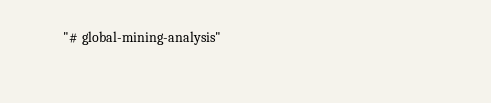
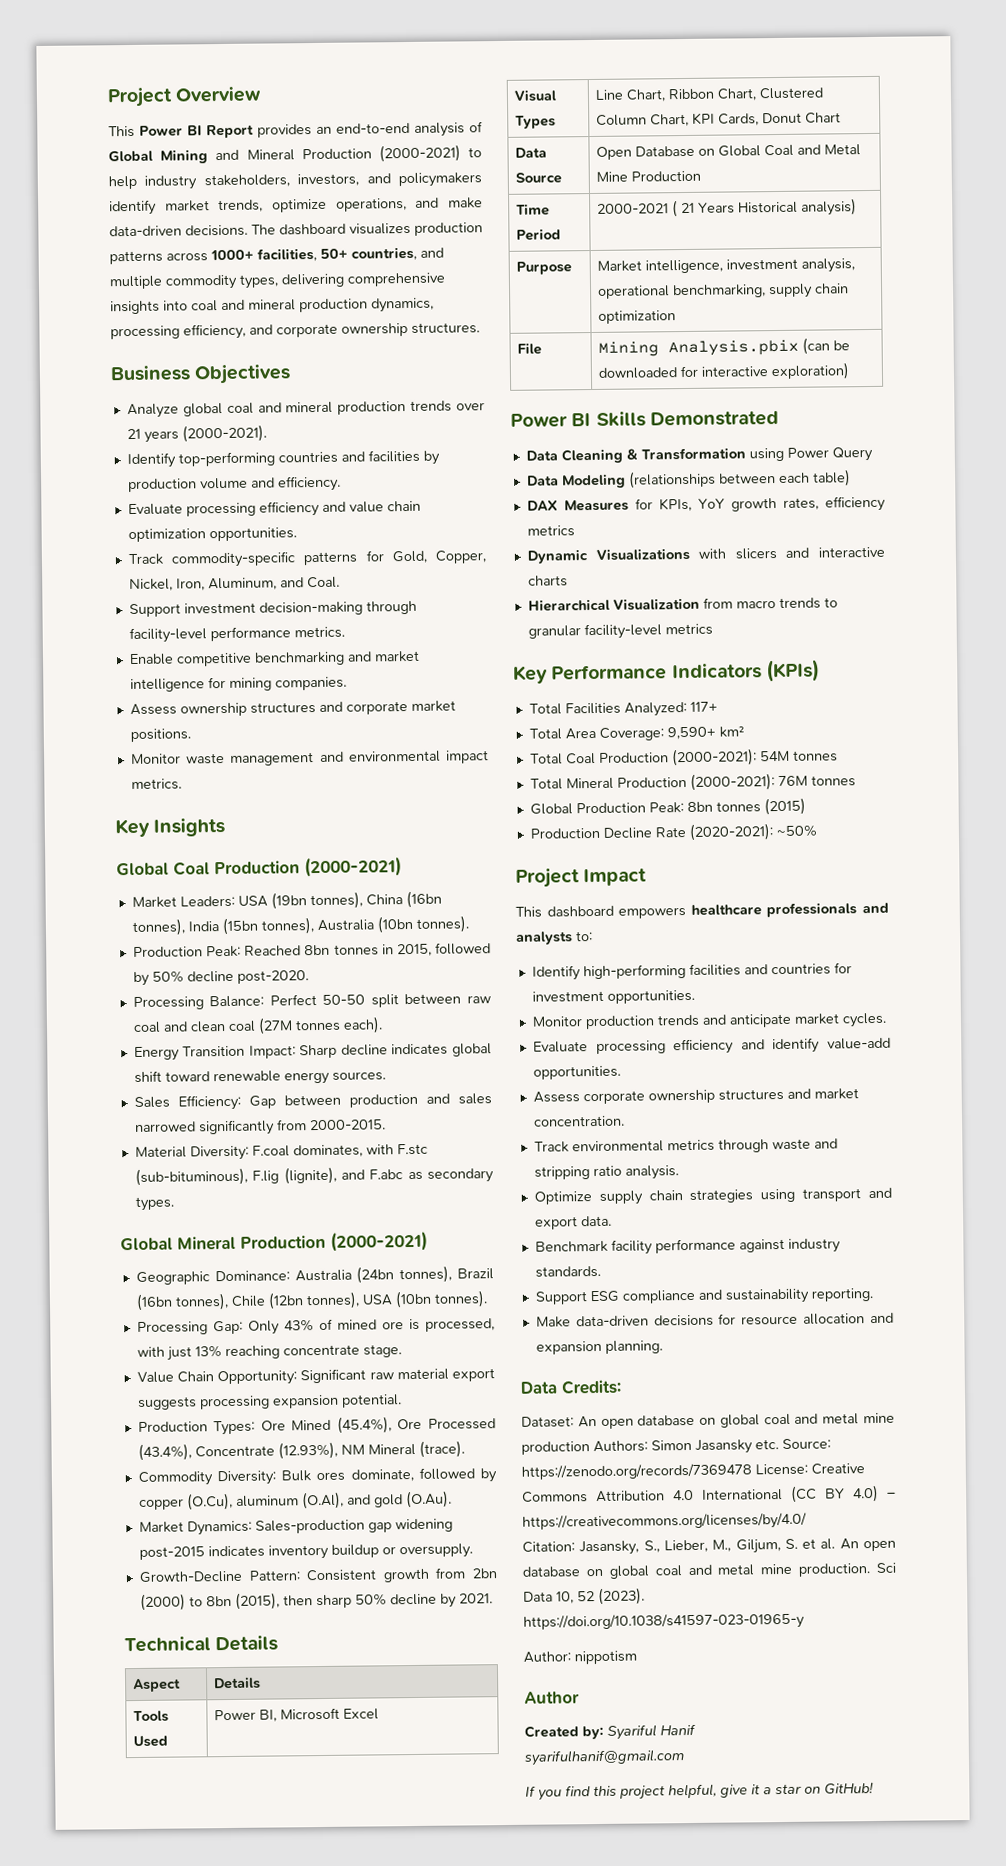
- "# global-mining-analysis"
+ Project Overview
+ This Power BI Report provides an end-to-end analysis of Global Mining and Mineral Production (2000-2021) to help industry stakeholders, investors, and policymakers identify market trends, optimize operations, and make data-driven decisions. The dashboard visualizes production patterns across 1000+ facilities, 50+ countries, and multiple commodity types, delivering comprehensive insights into coal and mineral production dynamics, processing efficiency, and corporate ownership structures.
+ Business Objectives
+ Analyze global coal and mineral production trends over 21 years (2000-2021).
+ Identify top-performing countries and facilities by production volume and efficiency.
+ Evaluate processing efficiency and value chain optimization opportunities.
+ Track commodity-specific patterns for Gold, Copper, Nickel, Iron, Aluminum, and Coal.
+ Support investment decision-making through facility-level performance metrics.
+ Enable competitive benchmarking and market intelligence for mining companies.
+ Assess ownership structures and corporate market positions.
+ Monitor waste management and environmental impact metrics.
+ Key Insights
+ Global Coal Production (2000-2021)
+ Market Leaders: USA (19bn tonnes), China (16bn tonnes), India (15bn tonnes), Australia (10bn tonnes).
+ Production Peak: Reached 8bn tonnes in 2015, followed by 50% decline post-2020.
+ Processing Balance: Perfect 50-50 split between raw coal and clean coal (27M tonnes each).
+ Energy Transition Impact: Sharp decline indicates global shift toward renewable energy sources.
+ Sales Efficiency: Gap between production and sales narrowed significantly from 2000-2015.
+ Material Diversity: F.coal dominates, with F.stc (sub-bituminous), F.lig (lignite), and F.abc as secondary types.
+ Global Mineral Production (2000-2021)
+ Geographic Dominance: Australia (24bn tonnes), Brazil (16bn tonnes), Chile (12bn tonnes), USA (10bn tonnes).
+ Processing Gap: Only 43% of mined ore is processed, with just 13% reaching concentrate stage.
+ Value Chain Opportunity: Significant raw material export suggests processing expansion potential.
+ Production Types: Ore Mined (45.4%), Ore Processed (43.4%), Concentrate (12.93%), NM Mineral (trace).
+ Commodity Diversity: Bulk ores dominate, followed by copper (O.Cu), aluminum (O.Al), and gold (O.Au).
+ Market Dynamics: Sales-production gap widening post-2015 indicates inventory buildup or oversupply.
+ Growth-Decline Pattern: Consistent growth from 2bn (2000) to 8bn (2015), then sharp 50% decline by 2021.
+ Technical Details
+ Aspect | Details
+ Tools Used | Power BI, Microsoft Excel
+ Visual Types | Line Chart, Ribbon Chart, Clustered Column Chart, KPI Cards, Donut Chart
+ Data Source | Open Database on Global Coal and Metal Mine Production
+ Time Period | 2000-2021 ( 21 Years Historical analysis)
+ Purpose | Market intelligence, investment analysis, operational benchmarking, supply chain optimization
+ File | Mining Analysis.pbix (can be downloaded for interactive exploration)
+ Power BI Skills Demonstrated
+ Data Cleaning & Transformation using Power Query
+ Data Modeling (relationships between each table)
+ DAX Measures for KPIs, YoY growth rates, efficiency metrics
+ Dynamic Visualizations with slicers and interactive charts
+ Hierarchical Visualization from macro trends to granular facility-level metrics
+ Key Performance Indicators (KPIs)
+ Total Facilities Analyzed: 117+
+ Total Area Coverage: 9,590+ km²
+ Total Coal Production (2000-2021): 54M tonnes
+ Total Mineral Production (2000-2021): 76M tonnes
+ Global Production Peak: 8bn tonnes (2015)
+ Production Decline Rate (2020-2021): ~50%
+ Project Impact
+ This dashboard empowers healthcare professionals and analysts to:
+ Identify high-performing facilities and countries for investment opportunities.
+ Monitor production trends and anticipate market cycles.
+ Evaluate processing efficiency and identify value-add opportunities.
+ Assess corporate ownership structures and market concentration.
+ Track environmental metrics through waste and stripping ratio analysis.
+ Optimize supply chain strategies using transport and export data.
+ Benchmark facility performance against industry standards.
+ Support ESG compliance and sustainability reporting.
+ Make data-driven decisions for resource allocation and expansion planning.
+ Data Credits:
+ Dataset: An open database on global coal and metal mine production Authors: Simon Jasansky etc. Source: https://zenodo.org/records/7369478 License: Creative Commons Attribution 4.0 International (CC BY 4.0) – https://creativecommons.org/licenses/by/4.0/
+ Citation: Jasansky, S., Lieber, M., Giljum, S. et al. An open database on global coal and metal mine production. Sci Data 10, 52 (2023). https://doi.org/10.1038/s41597-023-01965-y
+ Author: nippotism
+ Author
+ Created by: Syariful Hanif
+ syarifulhanif@gmail.com
+ If you find this project helpful, give it a star on GitHub!

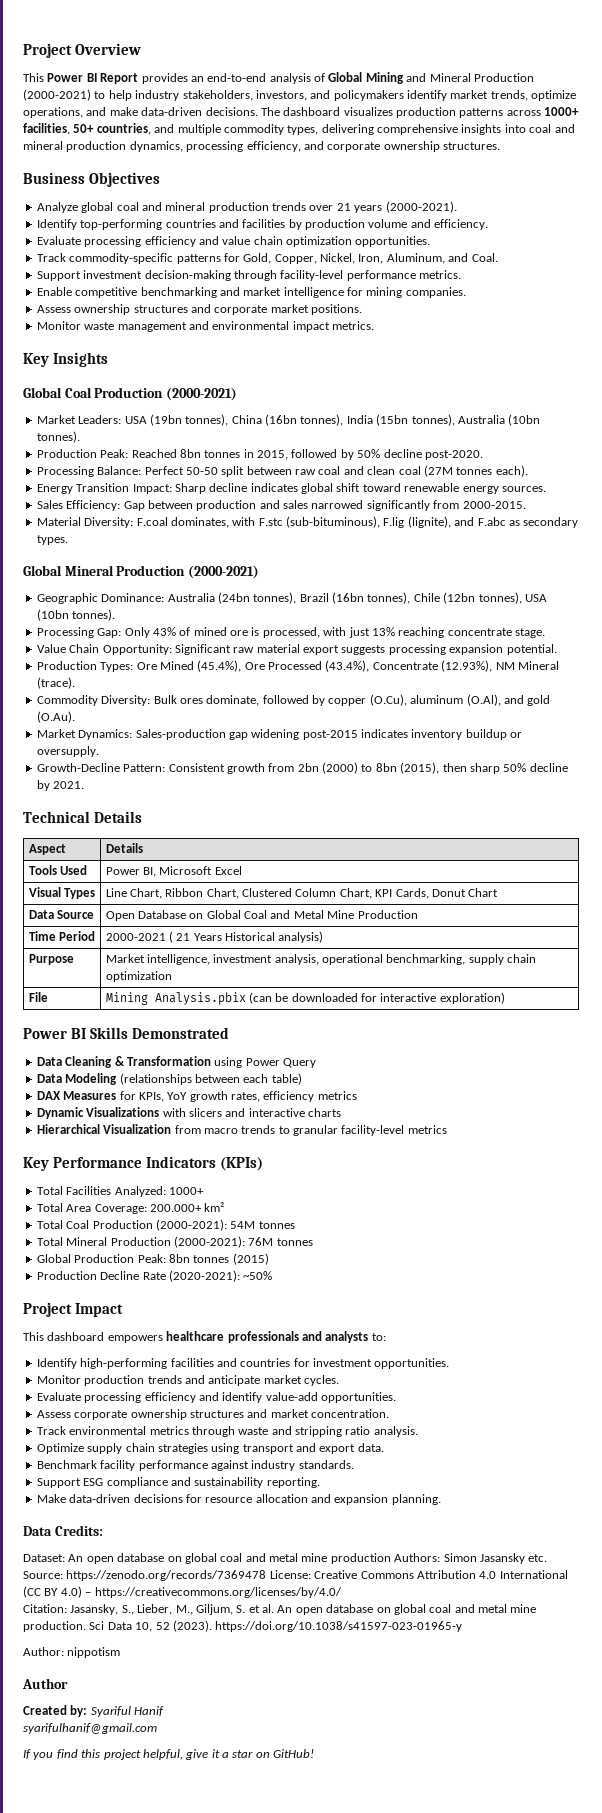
- Total Facilities Analyzed: 117+
+ Total Facilities Analyzed: 1000+
- Total Area Coverage: 9,590+ km²
+ Total Area Coverage: 200.000+ km²

